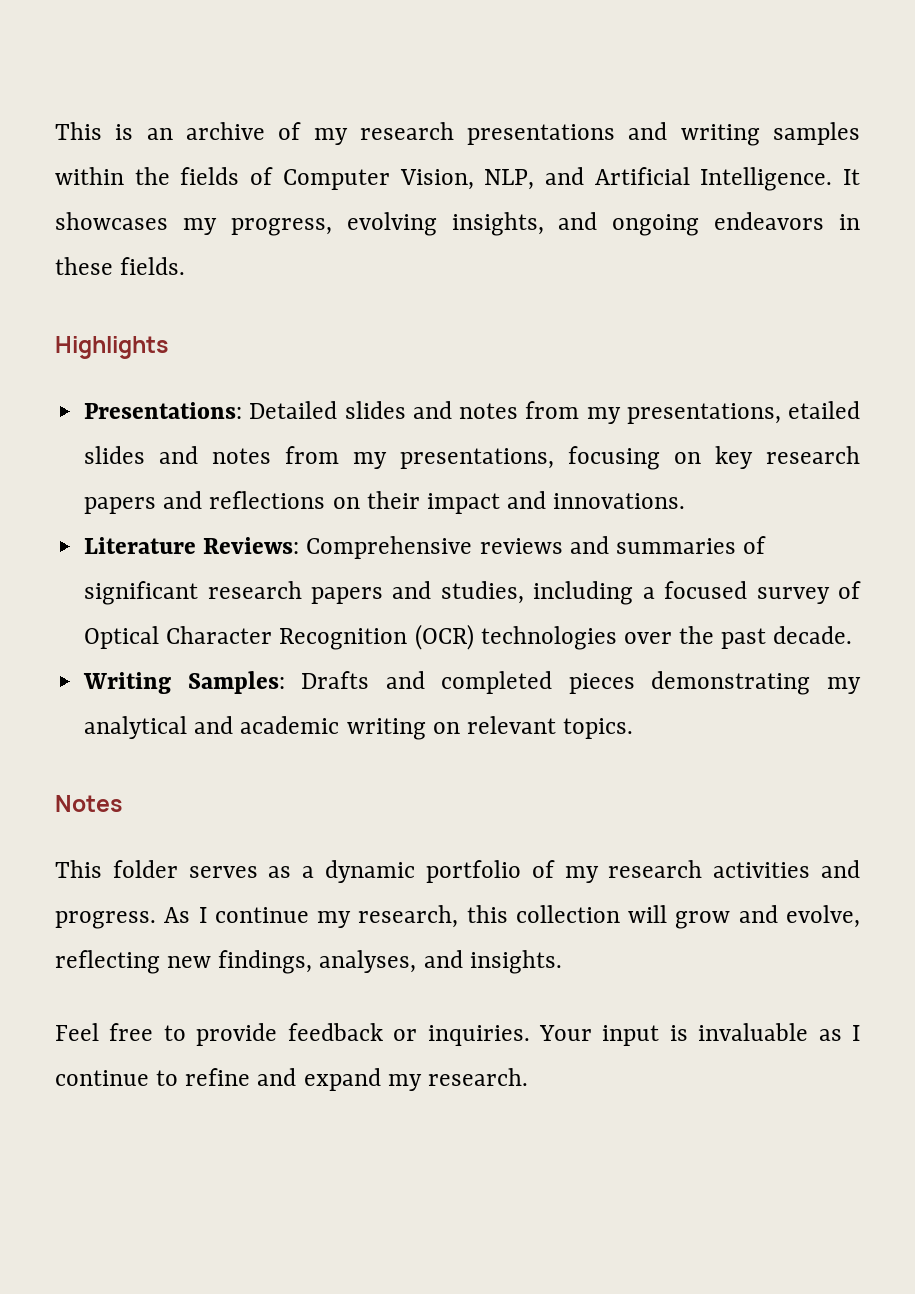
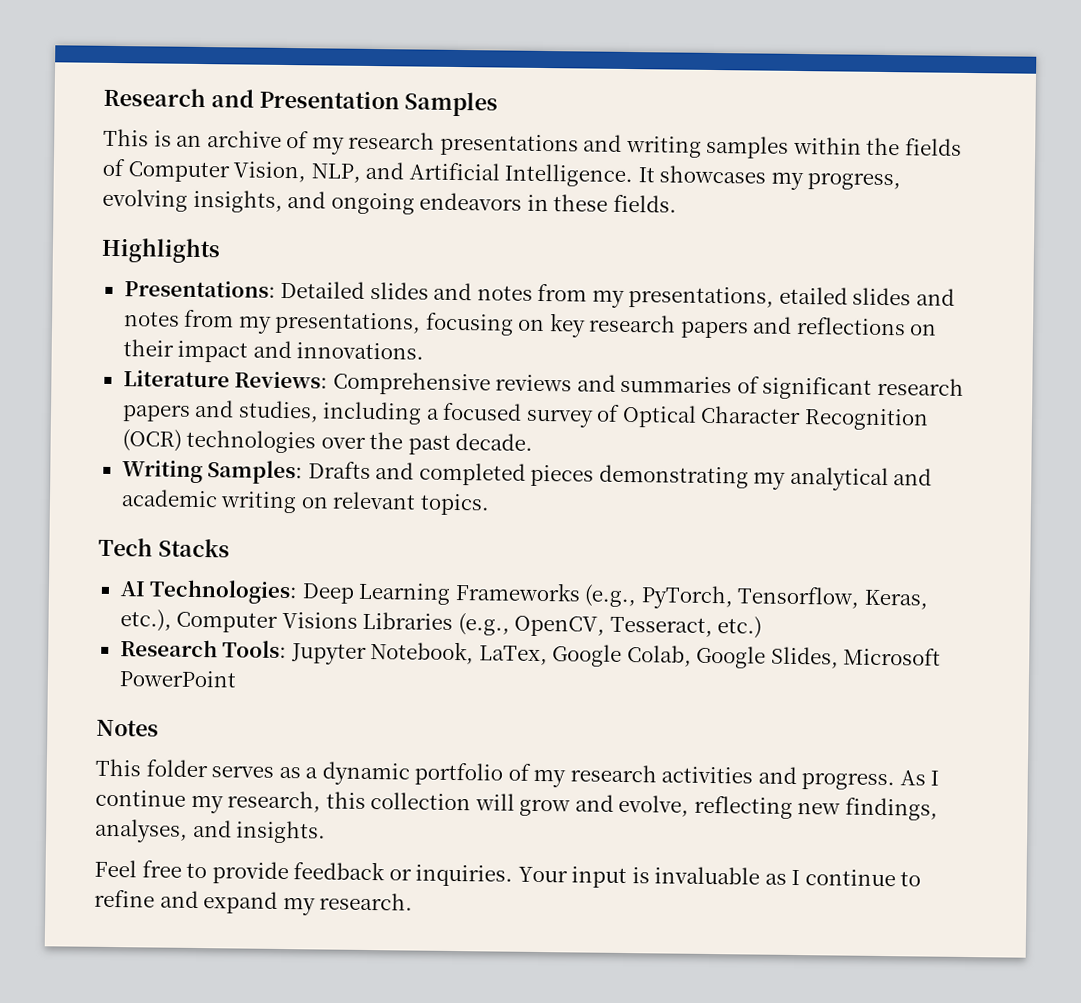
+ Research and Presentation Samples
+ Tech Stacks
+ AI Technologies: Deep Learning Frameworks (e.g., PyTorch, Tensorflow, Keras, etc.), Computer Visions Libraries (e.g., OpenCV, Tesseract, etc.)
+ Research Tools: Jupyter Notebook, LaTex, Google Colab, Google Slides, Microsoft PowerPoint

